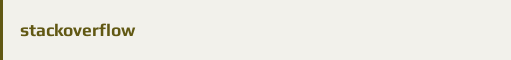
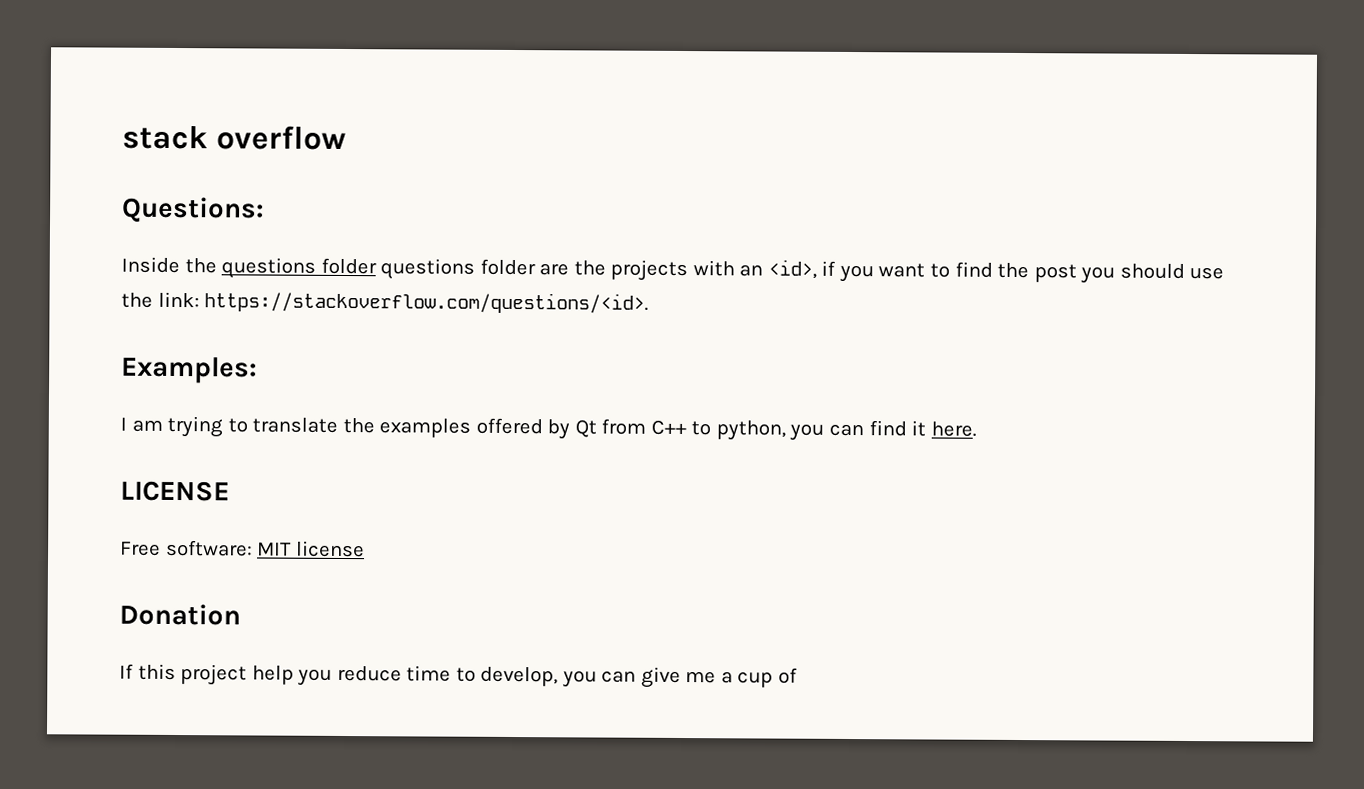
- stackoverflow
+ stack overflow
+ Questions:
+ Inside the questions folder questions folder are the projects with an <id>, if you want to find the post you should use the link: https://stackoverflow.com/questions/<id>.
+ Examples:
+ I am trying to translate the examples offered by Qt from C++ to python, you can find it here.
+ LICENSE
+ Free software: MIT license
+ Donation
+ If this project help you reduce time to develop, you can give me a cup of

